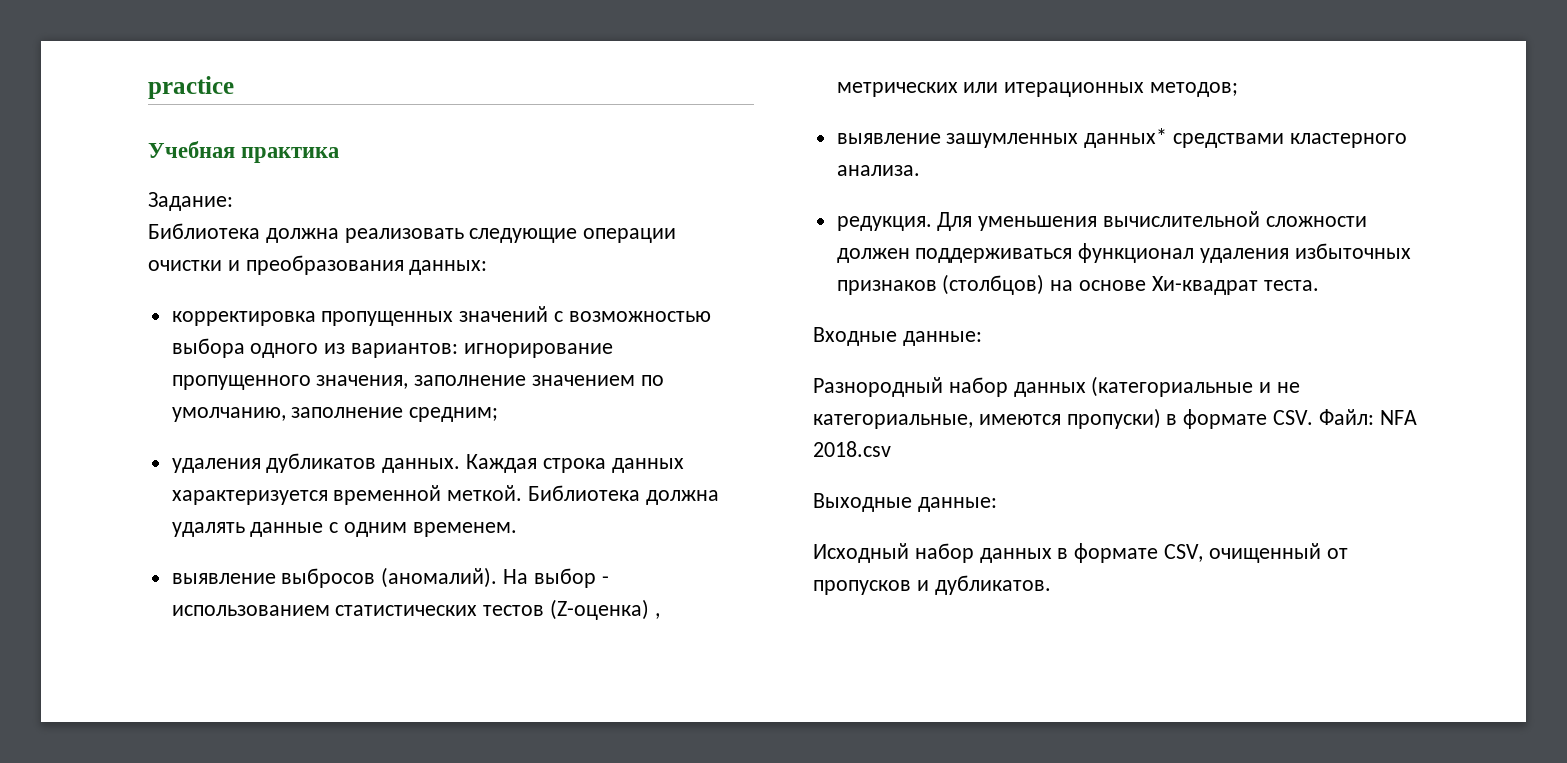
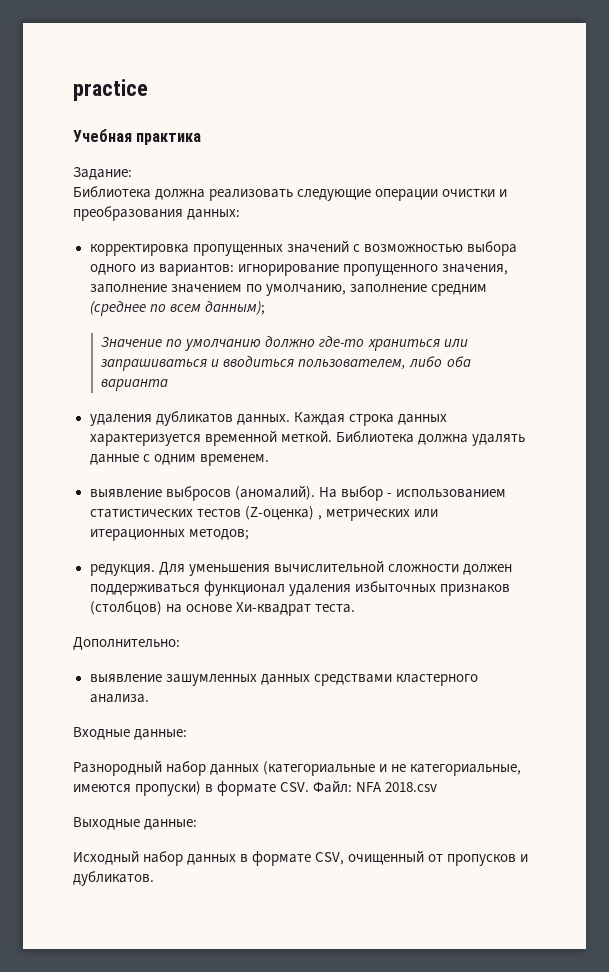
- корректировка пропущенных значений с возможностью выбора одного из вариантов: игнорирование пропущенного значения, заполнение значением по умолчанию, заполнение средним;
+ корректировка пропущенных значений с возможностью выбора одного из вариантов: игнорирование пропущенного значения, заполнение значением по умолчанию, заполнение средним (среднее по всем данным);
+ Значение по умолчанию должно где-то храниться или запрашиваться и вводиться пользователем, либо оба варианта
- выявление зашумленных данных* средствами кластерного анализа.
+ Дополнительно:
+ выявление зашумленных данных средствами кластерного анализа.

